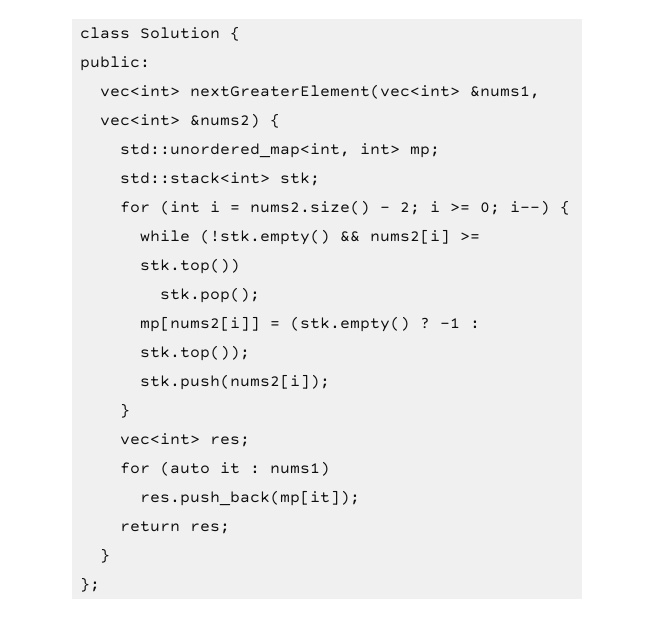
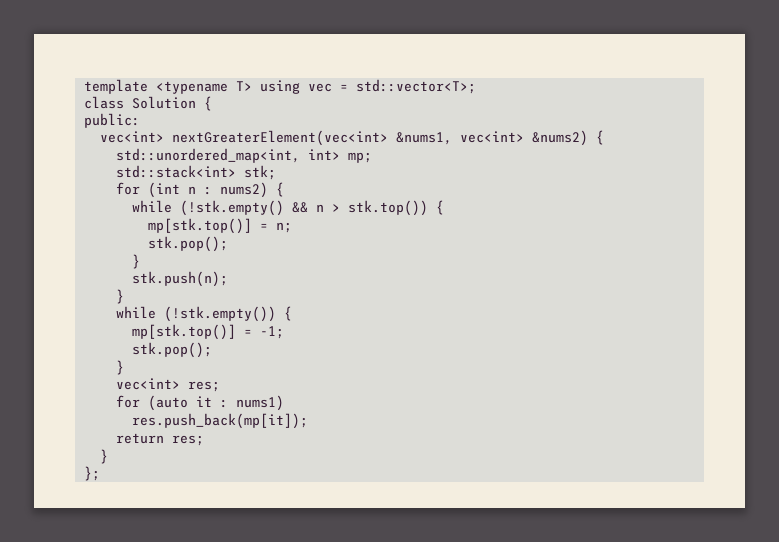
+ template <typename T> using vec = std::vector<T>;
- for (int i = nums2.size() - 2; i >= 0; i--) {
+ for (int n : nums2) {
- while (!stk.empty() && nums2[i] >= stk.top())
+ while (!stk.empty() && n > stk.top()) {
+ mp[stk.top()] = n;
  stk.pop();
- mp[nums2[i]] = (stk.empty() ? -1 : stk.top());
- stk.push(nums2[i]);
+ }
+ stk.push(n);
+ }
+ while (!stk.empty()) {
+ mp[stk.top()] = -1;
+ stk.pop();

